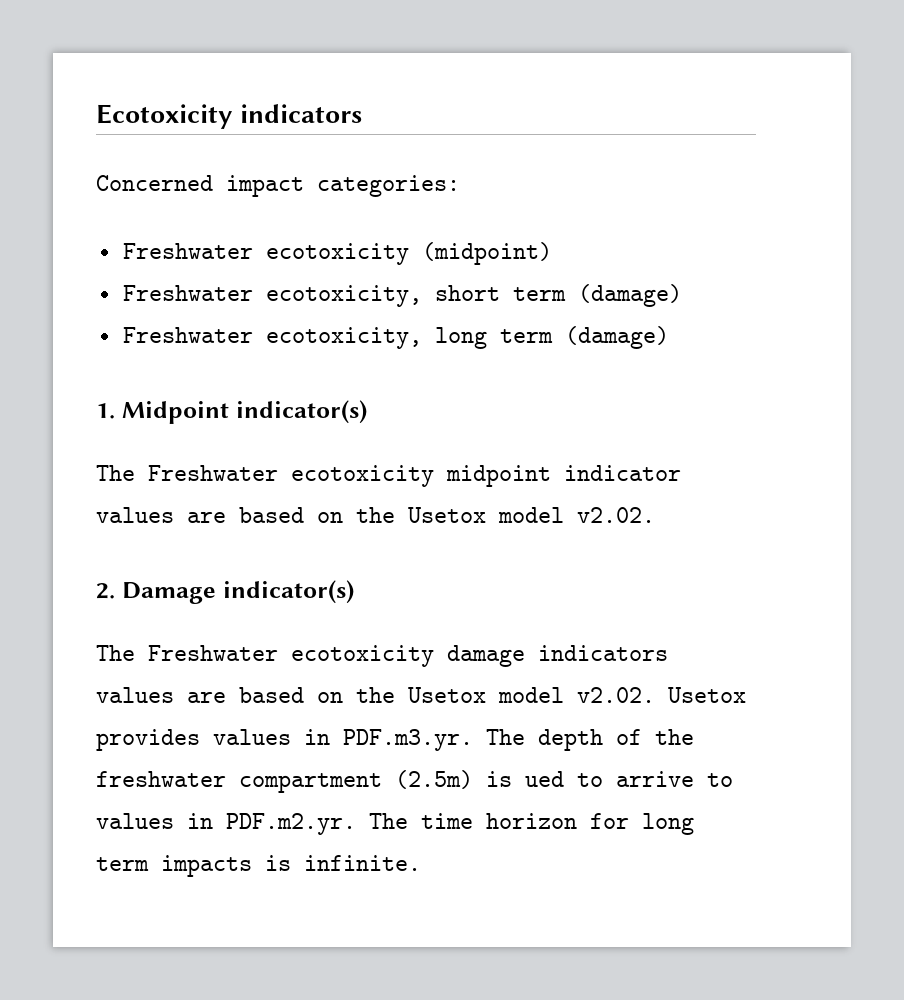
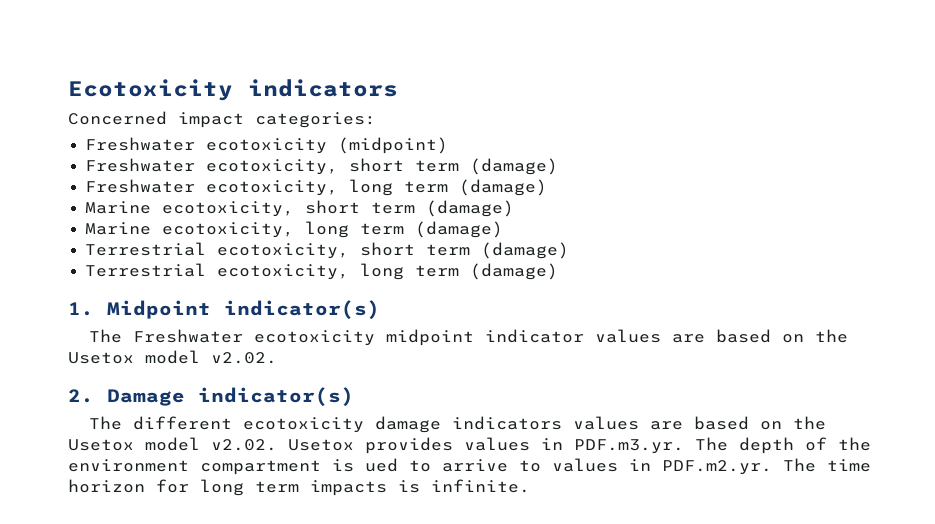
+ Marine ecotoxicity, short term (damage)
+ Marine ecotoxicity, long term (damage)
+ Terrestrial ecotoxicity, short term (damage)
+ Terrestrial ecotoxicity, long term (damage)
- The Freshwater ecotoxicity damage indicators values are based on the Usetox model v2.02. Usetox provides values in PDF.m3.yr. The depth of the freshwater compartment (2.5m) is ued to arrive to values in PDF.m2.yr. The time horizon for long term impacts is infinite.
+ The different ecotoxicity damage indicators values are based on the Usetox model v2.02. Usetox provides values in PDF.m3.yr. The depth of the environment compartment is ued to arrive to values in PDF.m2.yr. The time horizon for long term impacts is infinite.

